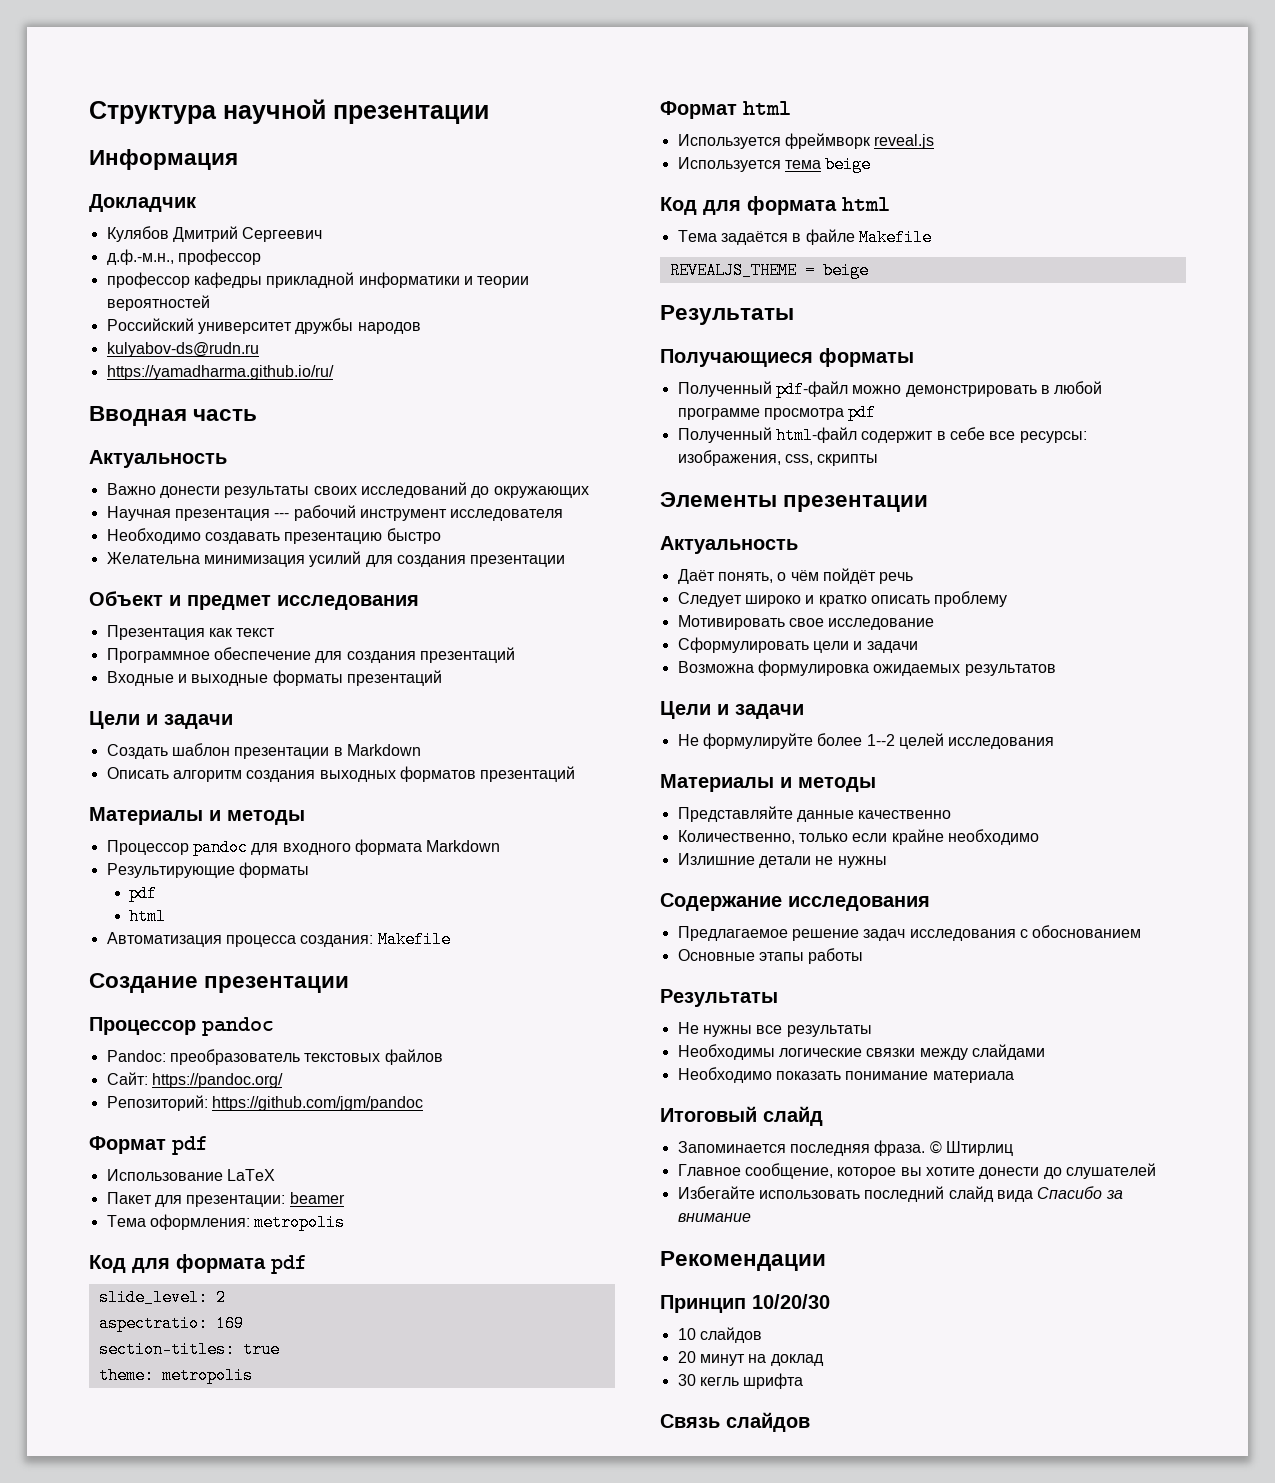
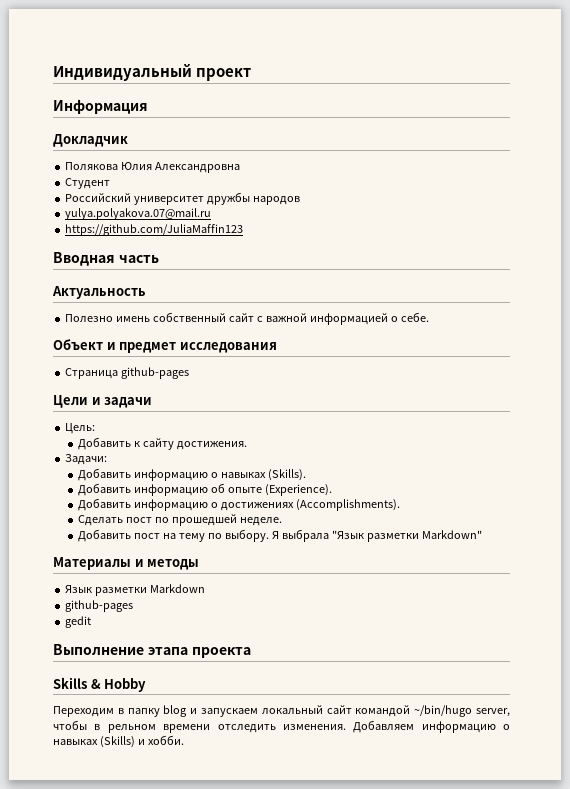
- Структура научной презентации
+ Индивидуальный проект
- Кулябов Дмитрий Сергеевич
- д.ф.-м.н., профессор
- профессор кафедры прикладной информатики и теории вероятностей
+ Полякова Юлия Александровна
+ Студент
- kulyabov-ds@rudn.ru
- https://yamadharma.github.io/ru/
+ yulya.polyakova.07@mail.ru
+ https://github.com/JuliaMaffin123
- Важно донести результаты своих исследований до окружающих
- Научная презентация --- рабочий инструмент исследователя
- Необходимо создавать презентацию быстро
- Желательна минимизация усилий для создания презентации
+ Полезно имень собственный сайт с важной информацией о себе.
  Объект и предмет исследования
- Презентация как текст
- Программное обеспечение для создания презентаций
- Входные и выходные форматы презентаций
+ Страница github-pages
  Цели и задачи
- Создать шаблон презентации в Markdown
- Описать алгоритм создания выходных форматов презентаций
+ Цель:
+ Добавить к сайту достижения.
+ Задачи:
+ Добавить информацию о навыках (Skills).
+ Добавить информацию об опыте (Experience).
+ Добавить информацию о достижениях (Accomplishments).
+ Сделать пост по прошедшей неделе.
+ Добавить пост на тему по выбору. Я выбрала "Язык разметки Markdown"
  Материалы и методы
- Процессор pandoc для входного формата Markdown
- Результирующие форматы
- pdf
- html
- Автоматизация процесса создания: Makefile
- Создание презентации
- Процессор pandoc
- Pandoc: преобразователь текстовых файлов
- Сайт: https://pandoc.org/
- Репозиторий: https://github.com/jgm/pandoc
- Формат pdf
- Использование LaTeX
- Пакет для презентации: beamer
- Тема оформления: metropolis
- Код для формата pdf
- slide_level: 2
- aspectratio: 169
- section-titles: true
- theme: metropolis
- Формат html
- Используется фреймворк reveal.js
- Используется тема beige
- Код для формата html
- Тема задаётся в файле Makefile
- REVEALJS_THEME = beige
- Результаты
- Получающиеся форматы
- Полученный pdf-файл можно демонстрировать в любой программе просмотра pdf
- Полученный html-файл содержит в себе все ресурсы: изображения, css, скрипты
- Элементы презентации
- Актуальность
- Даёт понять, о чём пойдёт речь
- Следует широко и кратко описать проблему
- Мотивировать свое исследование
- Сформулировать цели и задачи
- Возможна формулировка ожидаемых результатов
- Цели и задачи
- Не формулируйте более 1--2 целей исследования
- Материалы и методы
- Представляйте данные качественно
- Количественно, только если крайне необходимо
- Излишние детали не нужны
- Содержание исследования
- Предлагаемое решение задач исследования с обоснованием
- Основные этапы работы
- Результаты
- Не нужны все результаты
- Необходимы логические связки между слайдами
- Необходимо показать понимание материала
- Итоговый слайд
- Запоминается последняя фраза. © Штирлиц
- Главное сообщение, которое вы хотите донести до слушателей
- Избегайте использовать последний слайд вида Спасибо за внимание
- Рекомендации
- Принцип 10/20/30
- 10 слайдов
- 20 минут на доклад
- 30 кегль шрифта
- Связь слайдов
+ Язык разметки Markdown
+ github-pages
+ gedit
+ Выполнение этапа проекта
+ Skills & Hobby
+ Переходим в папку blog и запускаем локальный сайт командой ~/bin/hugo server, чтобы в рельном времени отследить изменения. Добавляем информацию о навыках (Skills) и хобби.

